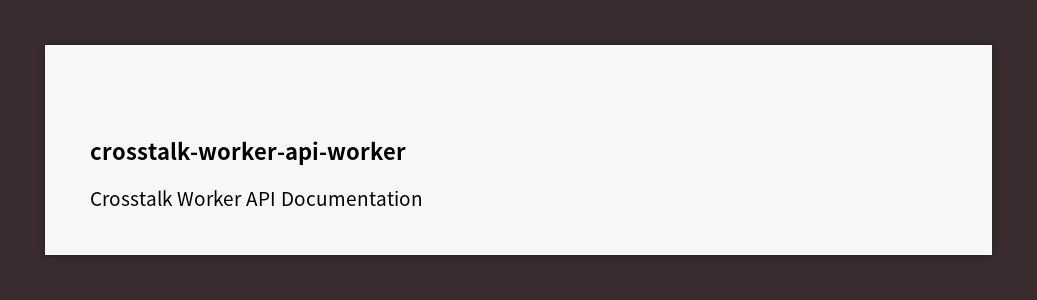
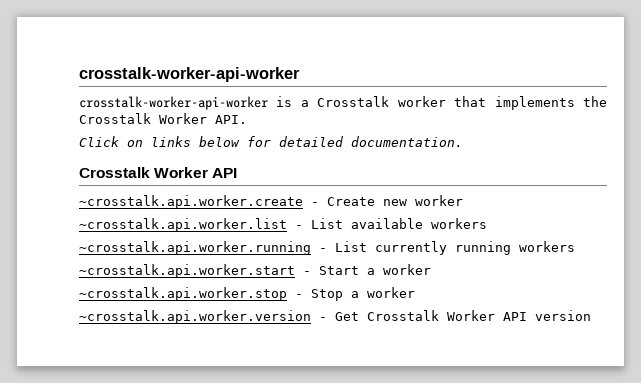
- Crosstalk Worker API Documentation
+ crosstalk-worker-api-worker is a Crosstalk worker that implements the Crosstalk Worker API.
+ Click on links below for detailed documentation.
+ Crosstalk Worker API
+ ~crosstalk.api.worker.create - Create new worker
+ ~crosstalk.api.worker.list - List available workers
+ ~crosstalk.api.worker.running - List currently running workers
+ ~crosstalk.api.worker.start - Start a worker
+ ~crosstalk.api.worker.stop - Stop a worker
+ ~crosstalk.api.worker.version - Get Crosstalk Worker API version

